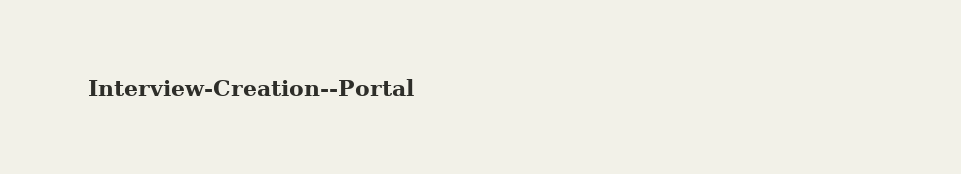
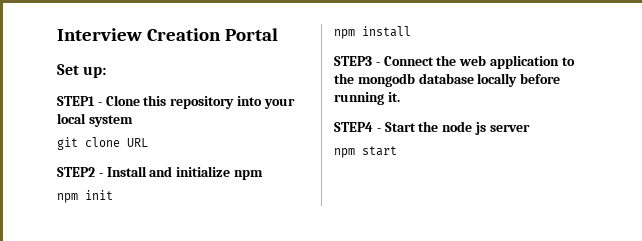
- Interview-Creation--Portal
+ Interview Creation Portal
+ Set up:
+ STEP1 - Clone this repository into your local system
+ git clone URL
+ STEP2 - Install and initialize npm
+ npm init
+ npm install
+ STEP3 - Connect the web application to the mongodb database locally before running it.
+ STEP4 - Start the node js server
+ npm start

